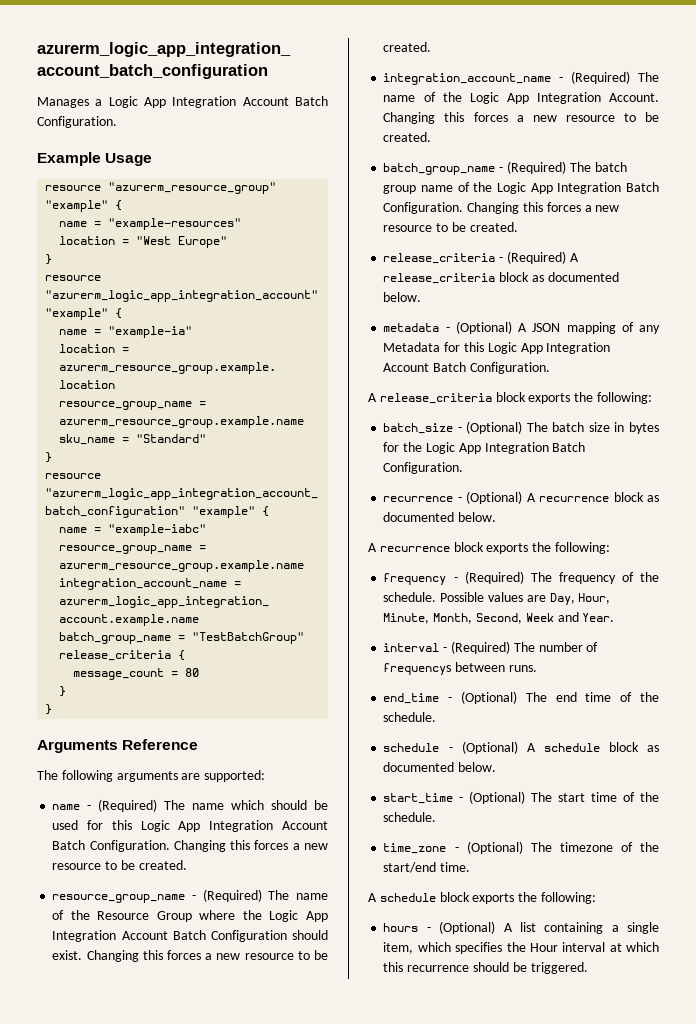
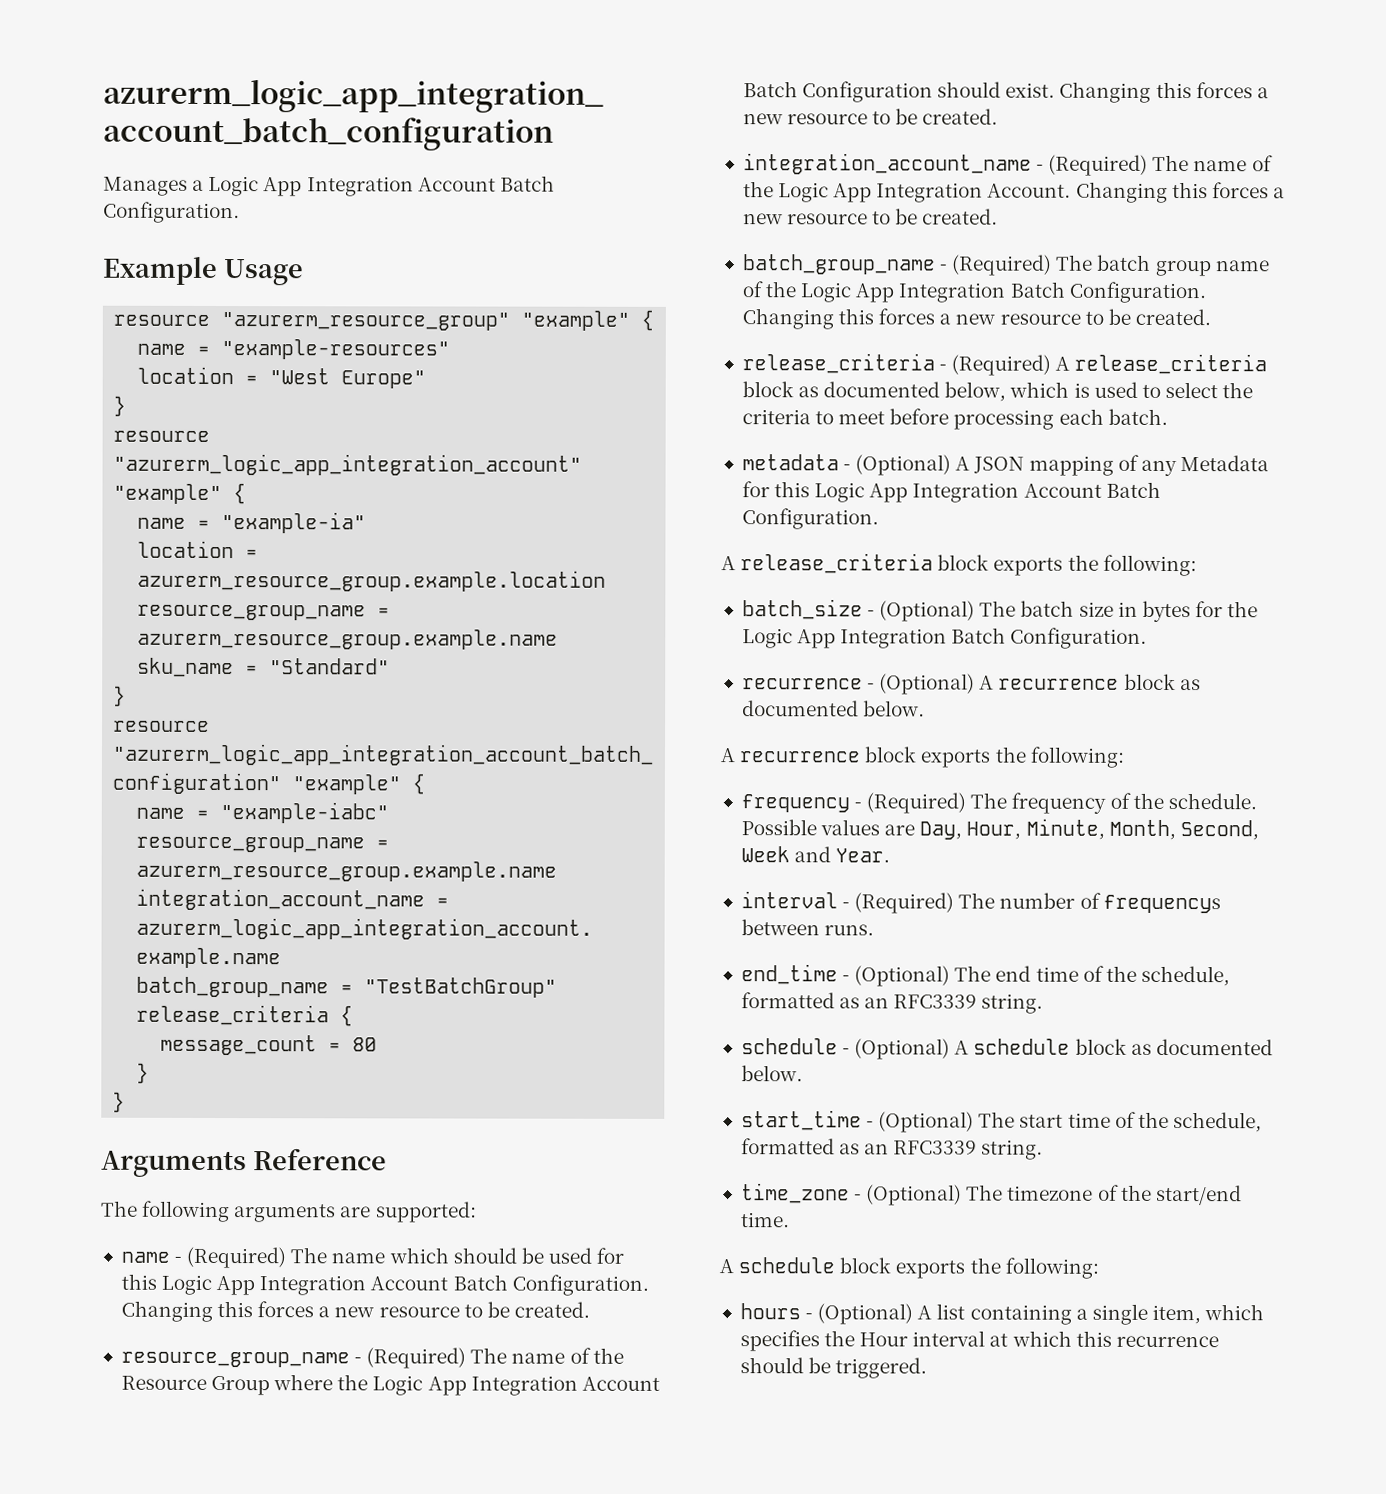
- release_criteria - (Required) A release_criteria block as documented below.
+ release_criteria - (Required) A release_criteria block as documented below, which is used to select the criteria to meet before processing each batch.
- end_time - (Optional) The end time of the schedule.
+ end_time - (Optional) The end time of the schedule, formatted as an RFC3339 string.
- start_time - (Optional) The start time of the schedule.
+ start_time - (Optional) The start time of the schedule, formatted as an RFC3339 string.

